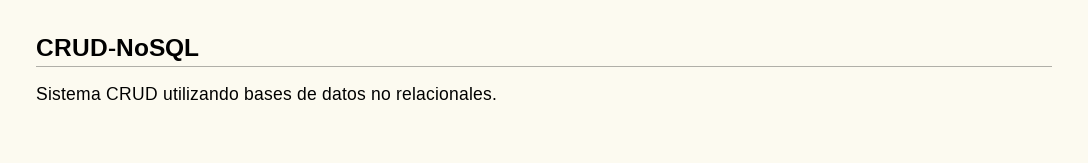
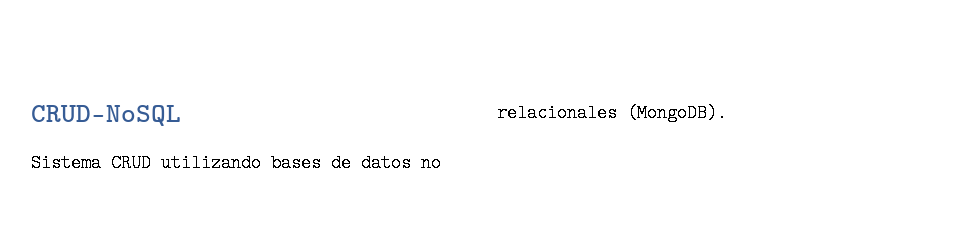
- Sistema CRUD utilizando bases de datos no relacionales.
+ Sistema CRUD utilizando bases de datos no relacionales (MongoDB).

